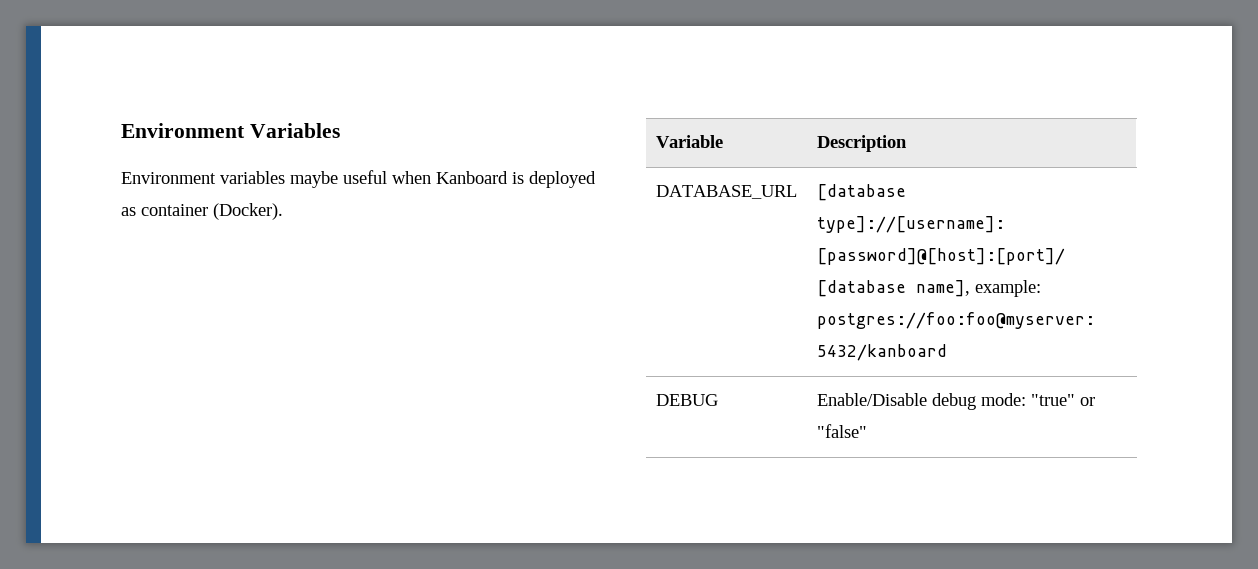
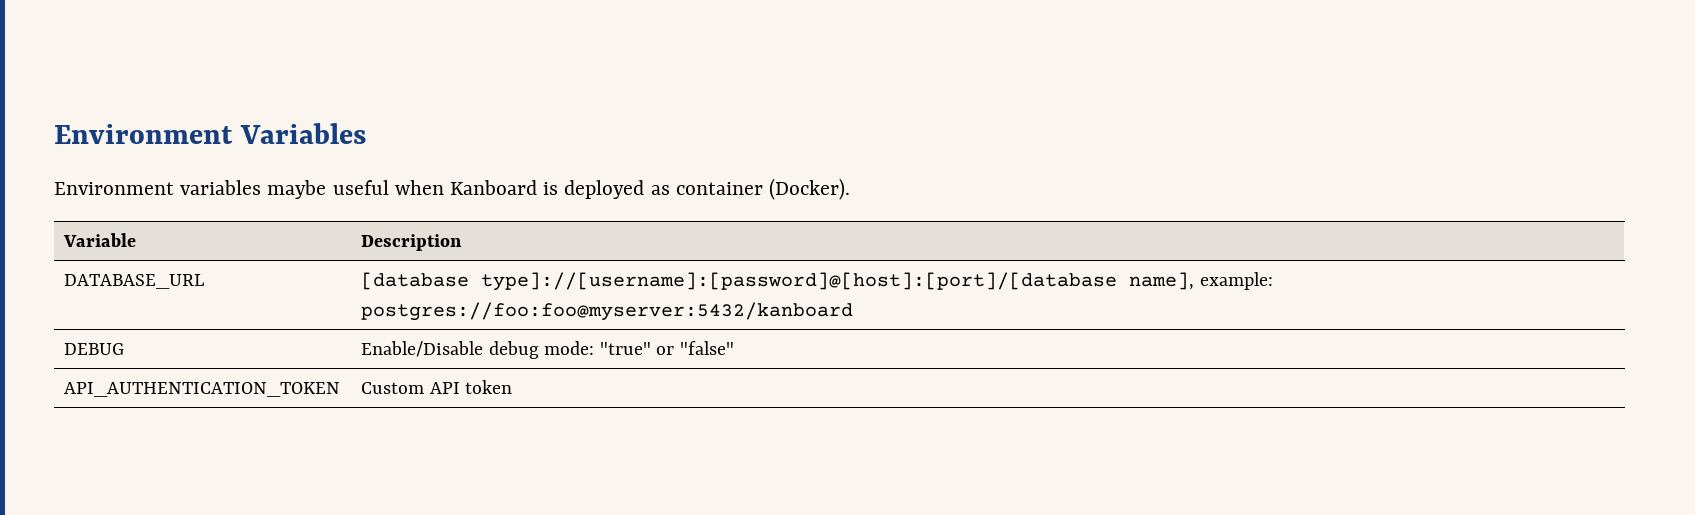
+ API_AUTHENTICATION_TOKEN | Custom API token

